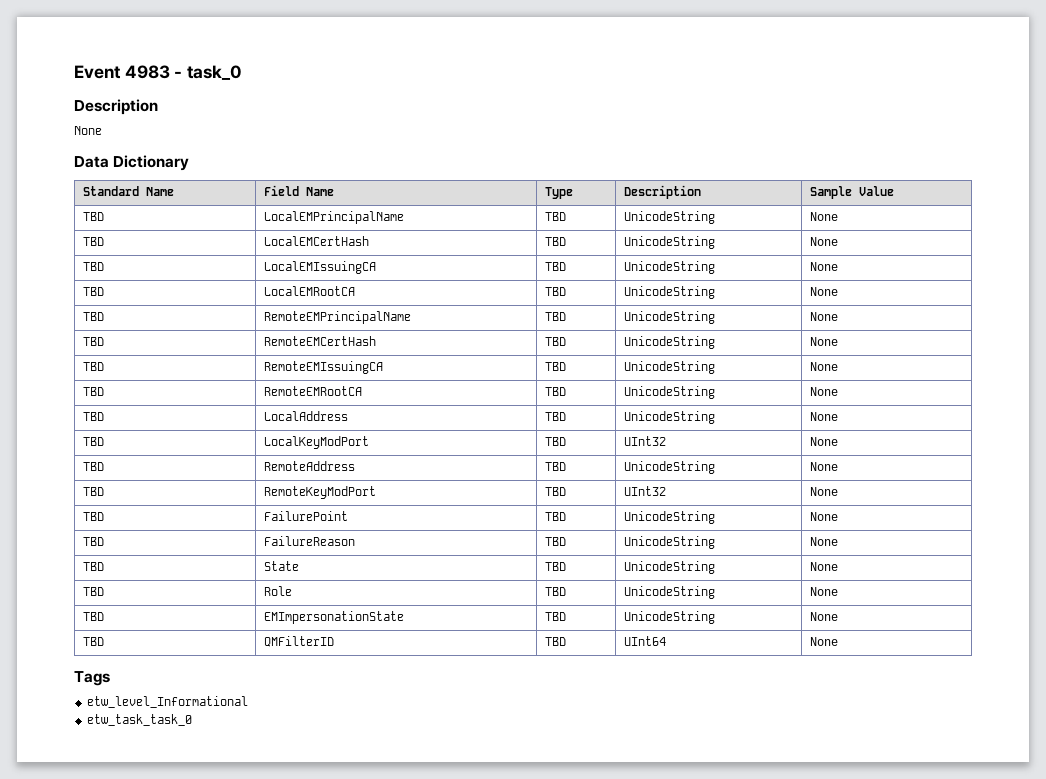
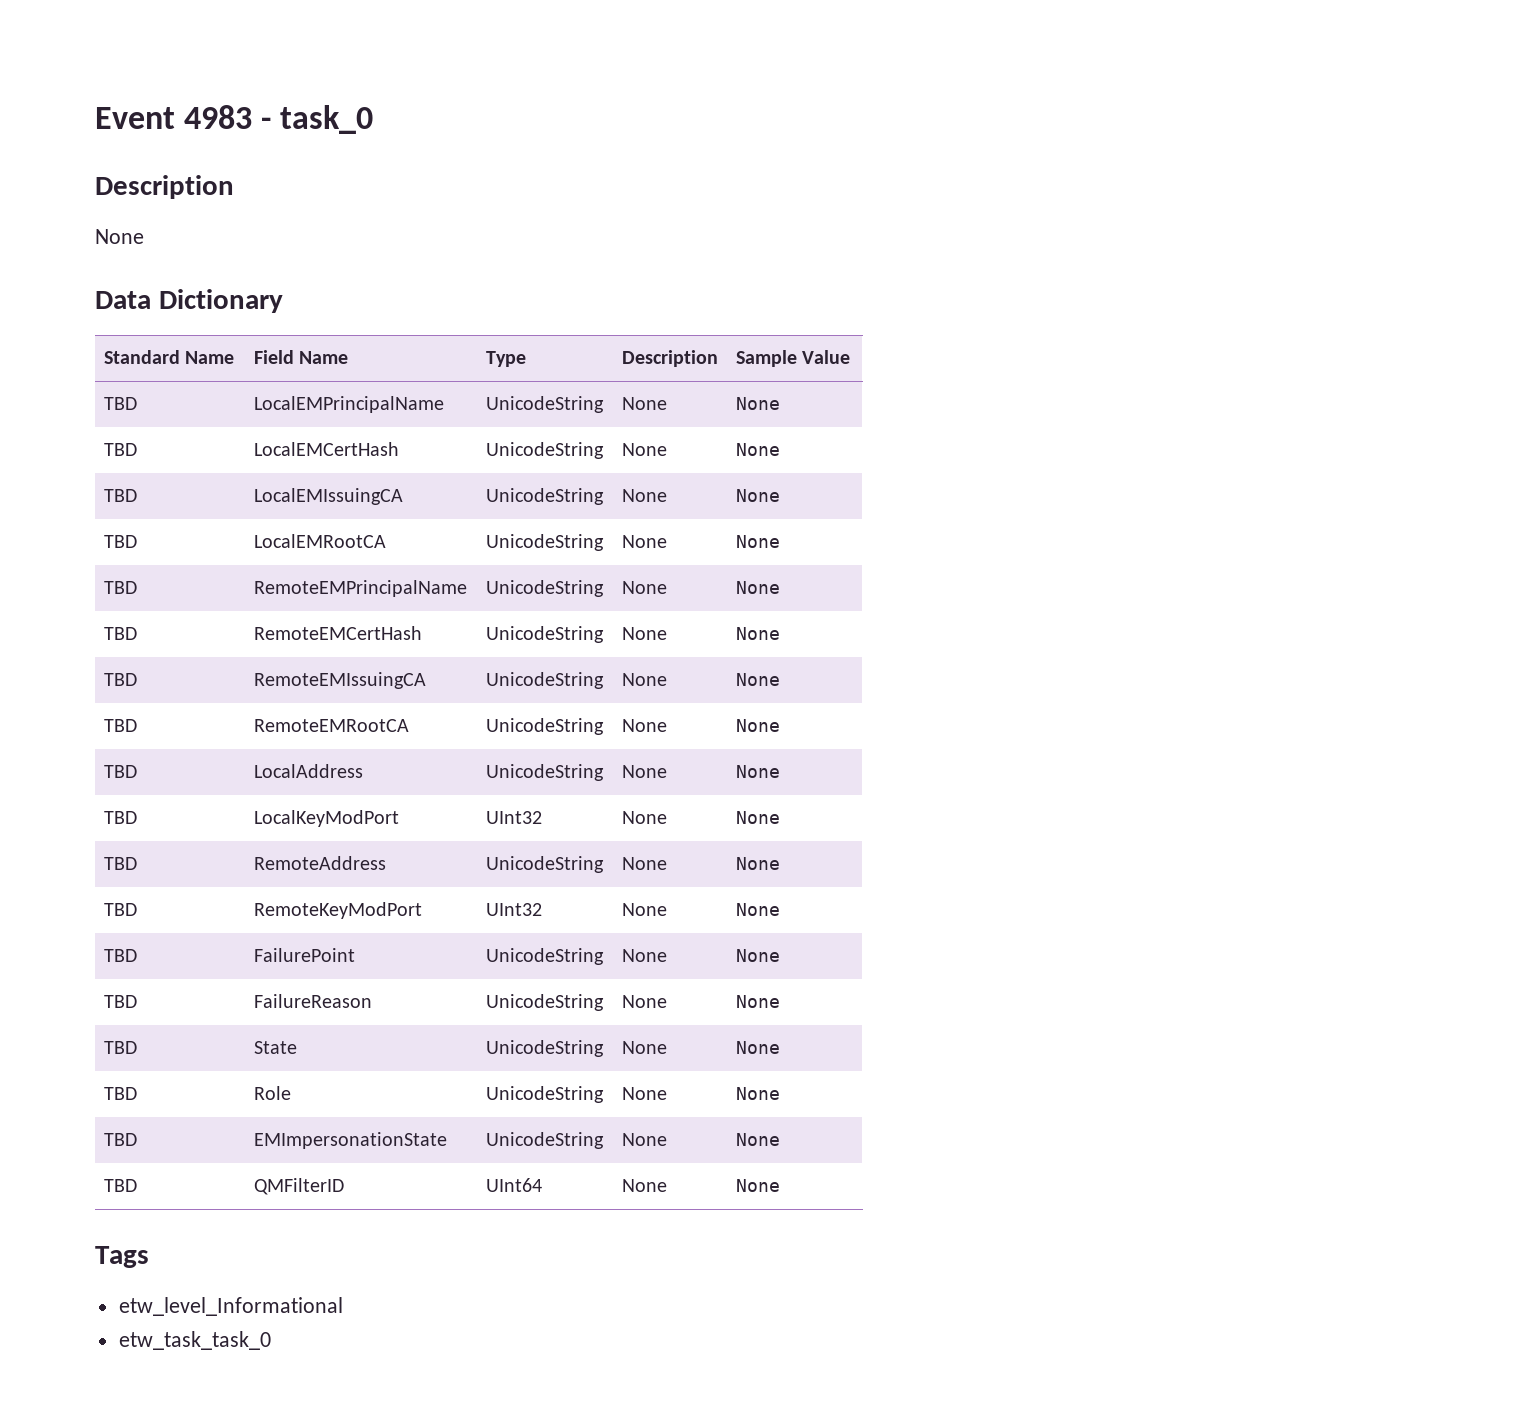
- TBD | LocalEMPrincipalName | TBD | UnicodeString | None
+ TBD | LocalEMPrincipalName | UnicodeString | None | None
- TBD | LocalEMCertHash | TBD | UnicodeString | None
+ TBD | LocalEMCertHash | UnicodeString | None | None
- TBD | LocalEMIssuingCA | TBD | UnicodeString | None
+ TBD | LocalEMIssuingCA | UnicodeString | None | None
- TBD | LocalEMRootCA | TBD | UnicodeString | None
+ TBD | LocalEMRootCA | UnicodeString | None | None
- TBD | RemoteEMPrincipalName | TBD | UnicodeString | None
+ TBD | RemoteEMPrincipalName | UnicodeString | None | None
- TBD | RemoteEMCertHash | TBD | UnicodeString | None
+ TBD | RemoteEMCertHash | UnicodeString | None | None
- TBD | RemoteEMIssuingCA | TBD | UnicodeString | None
+ TBD | RemoteEMIssuingCA | UnicodeString | None | None
- TBD | RemoteEMRootCA | TBD | UnicodeString | None
+ TBD | RemoteEMRootCA | UnicodeString | None | None
- TBD | LocalAddress | TBD | UnicodeString | None
+ TBD | LocalAddress | UnicodeString | None | None
- TBD | LocalKeyModPort | TBD | UInt32 | None
+ TBD | LocalKeyModPort | UInt32 | None | None
- TBD | RemoteAddress | TBD | UnicodeString | None
+ TBD | RemoteAddress | UnicodeString | None | None
- TBD | RemoteKeyModPort | TBD | UInt32 | None
+ TBD | RemoteKeyModPort | UInt32 | None | None
- TBD | FailurePoint | TBD | UnicodeString | None
+ TBD | FailurePoint | UnicodeString | None | None
- TBD | FailureReason | TBD | UnicodeString | None
+ TBD | FailureReason | UnicodeString | None | None
- TBD | State | TBD | UnicodeString | None
+ TBD | State | UnicodeString | None | None
- TBD | Role | TBD | UnicodeString | None
+ TBD | Role | UnicodeString | None | None
- TBD | EMImpersonationState | TBD | UnicodeString | None
+ TBD | EMImpersonationState | UnicodeString | None | None
- TBD | QMFilterID | TBD | UInt64 | None
+ TBD | QMFilterID | UInt64 | None | None

